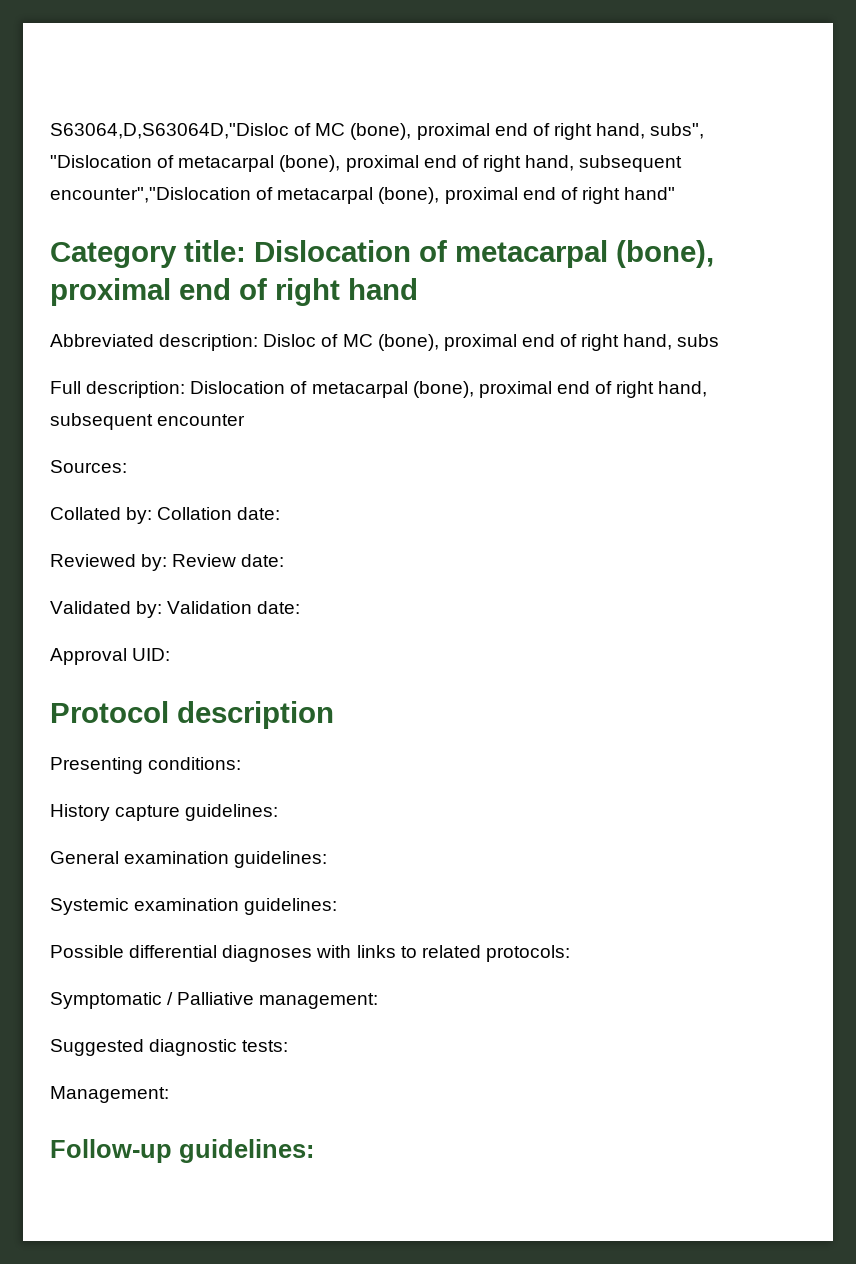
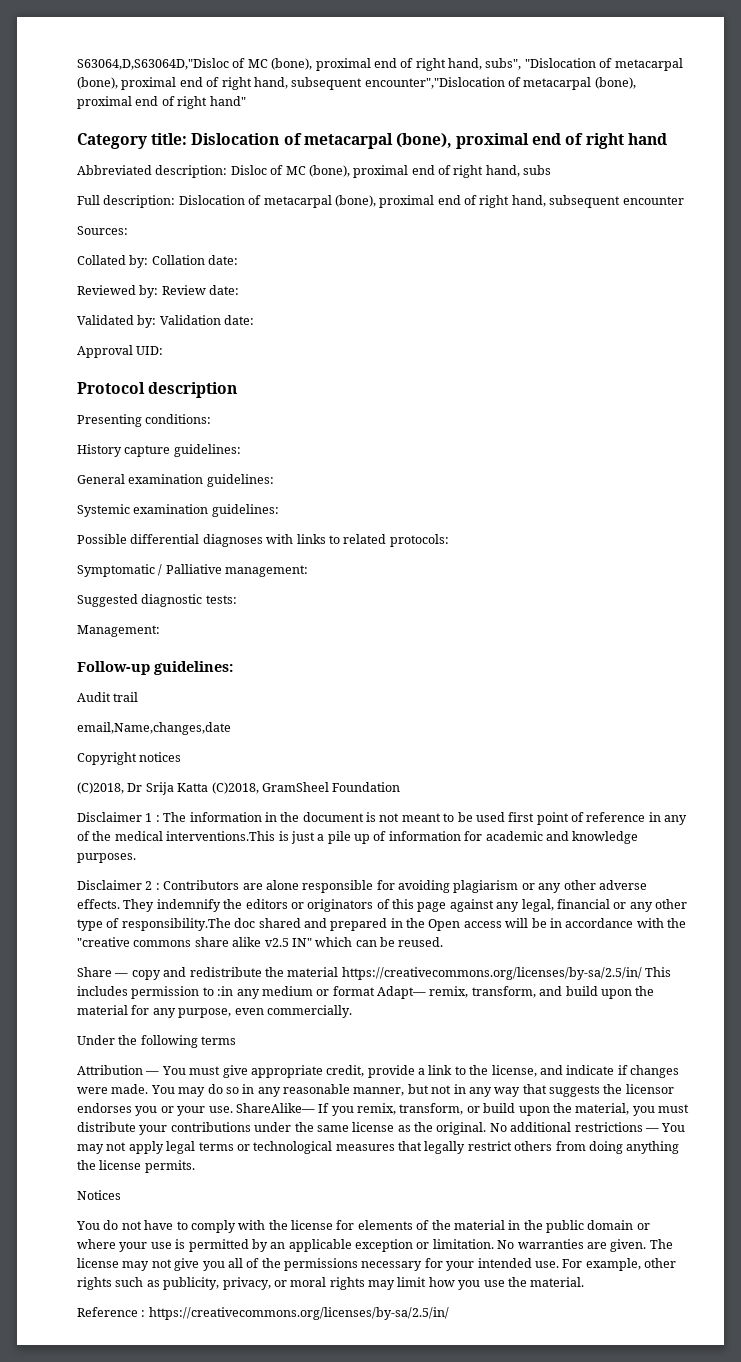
+ Audit trail
+ email,Name,changes,date
+ Copyright notices
+ (C)2018, Dr Srija Katta (C)2018, GramSheel Foundation
+ Disclaimer 1 : The information in the document is not meant to be used first point of reference in any of the medical interventions.This is just a pile up of information for academic and knowledge purposes.
+ Disclaimer 2 : Contributors are alone responsible for avoiding plagiarism or any other adverse effects. They indemnify the editors or originators of this page against any legal, financial or any other type of responsibility.The doc shared and prepared in the Open access will be in accordance with the "creative commons share alike v2.5 IN" which can be reused.
+ Share — copy and redistribute the material https://creativecommons.org/licenses/by-sa/2.5/in/ This includes permission to :in any medium or format Adapt— remix, transform, and build upon the material for any purpose, even commercially.
+ Under the following terms
+ Attribution — You must give appropriate credit, provide a link to the license, and indicate if changes were made. You may do so in any reasonable manner, but not in any way that suggests the licensor endorses you or your use. ShareAlike— If you remix, transform, or build upon the material, you must distribute your contributions under the same license as the original. No additional restrictions — You may not apply legal terms or technological measures that legally restrict others from doing anything the license permits.
+ Notices
+ You do not have to comply with the license for elements of the material in the public domain or where your use is permitted by an applicable exception or limitation. No warranties are given. The license may not give you all of the permissions necessary for your intended use. For example, other rights such as publicity, privacy, or moral rights may limit how you use the material.
+ Reference : https://creativecommons.org/licenses/by-sa/2.5/in/

